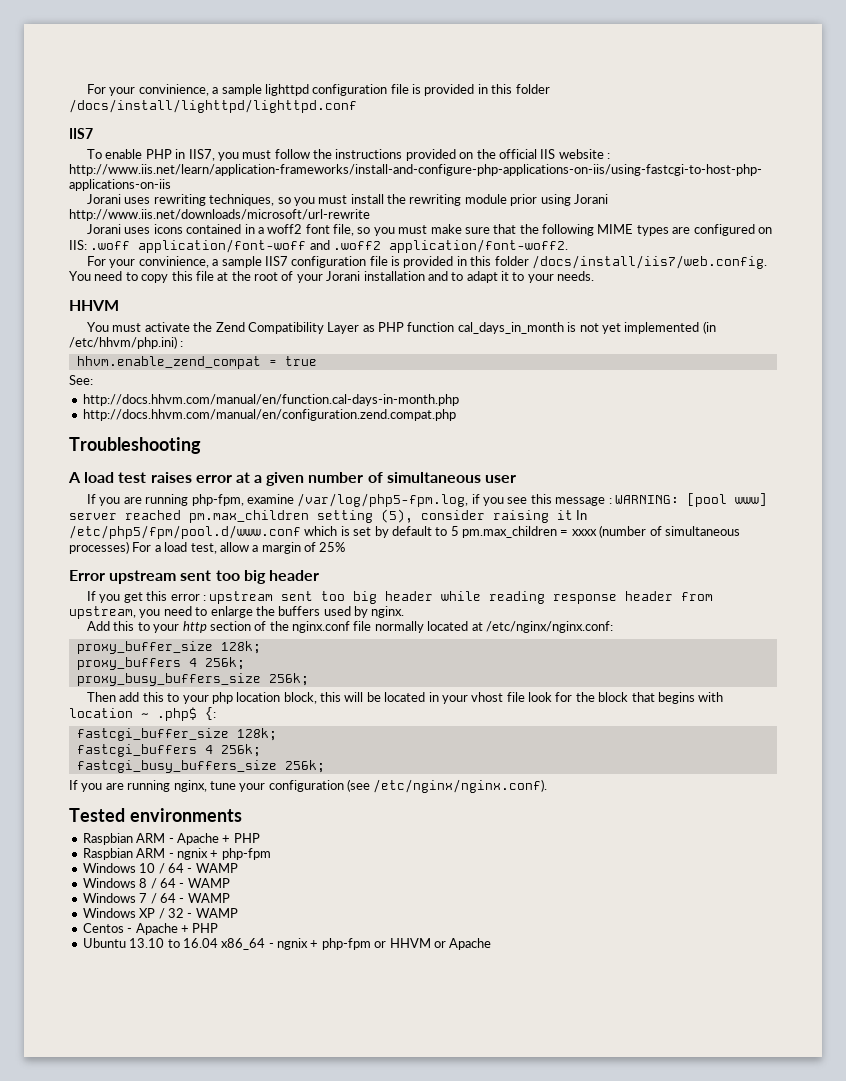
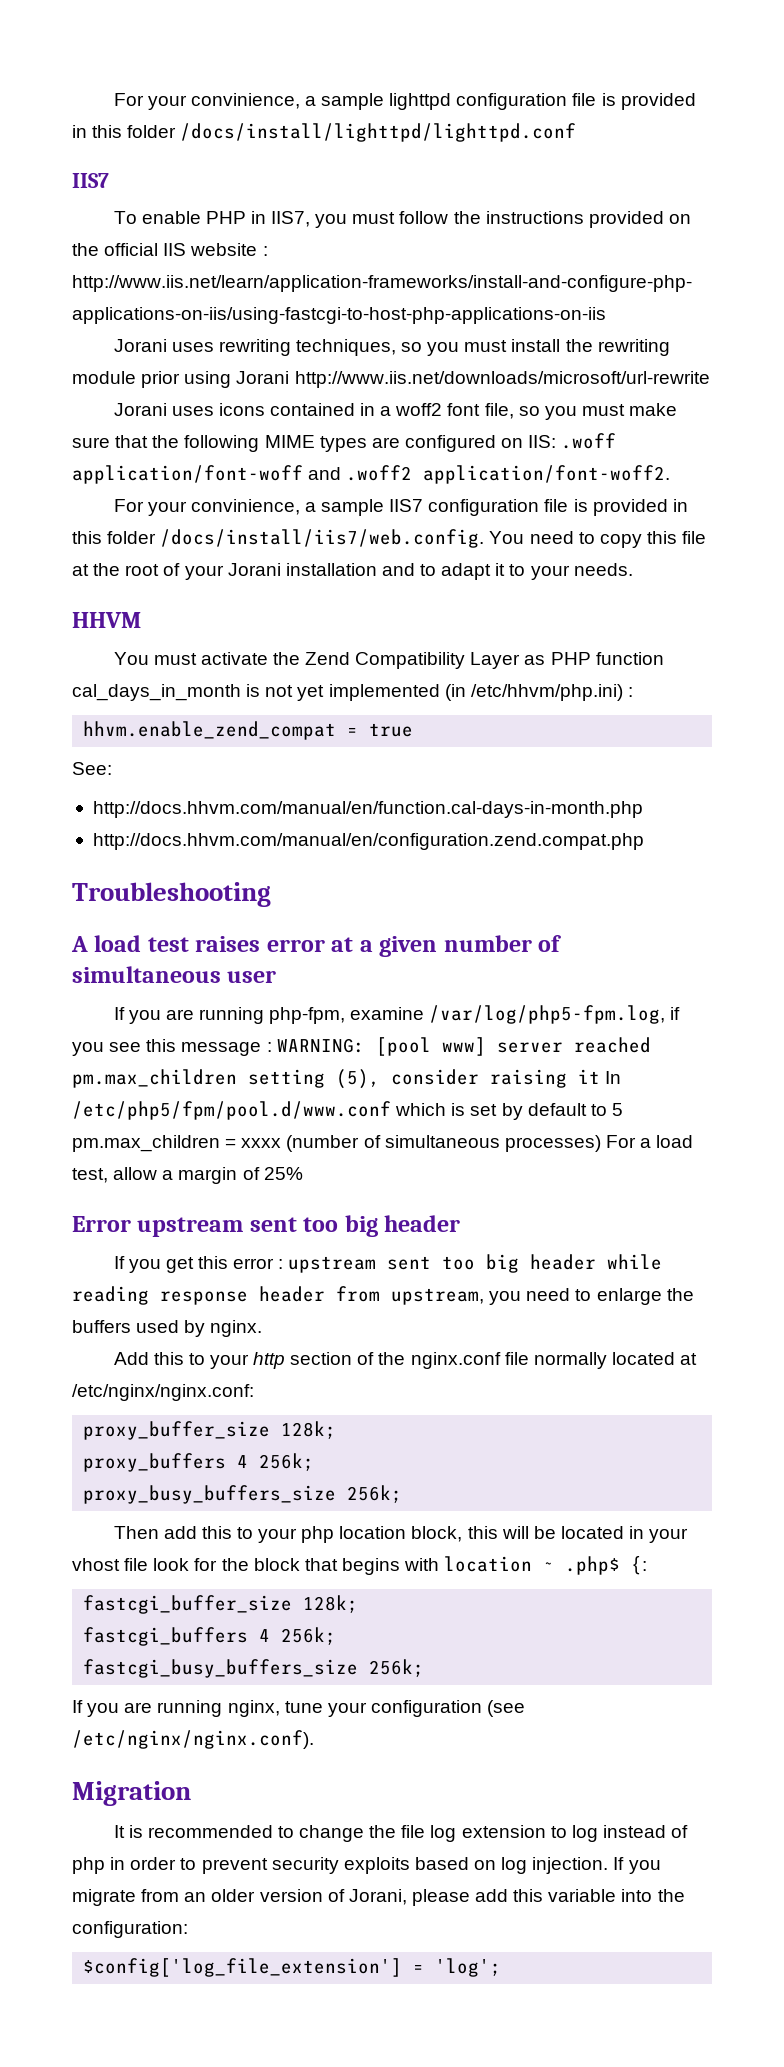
- Tested environments
- Raspbian ARM - Apache + PHP
- Raspbian ARM - ngnix + php-fpm
- Windows 10 / 64 - WAMP
- Windows 8 / 64 - WAMP
- Windows 7 / 64 - WAMP
- Windows XP / 32 - WAMP
- Centos - Apache + PHP
- Ubuntu 13.10 to 16.04 x86_64 - ngnix + php-fpm or HHVM or Apache
+ Migration
+ It is recommended to change the file log extension to log instead of php in order to prevent security exploits based on log injection. If you migrate from an older version of Jorani, please add this variable into the configuration:
+ $config['log_file_extension'] = 'log';

